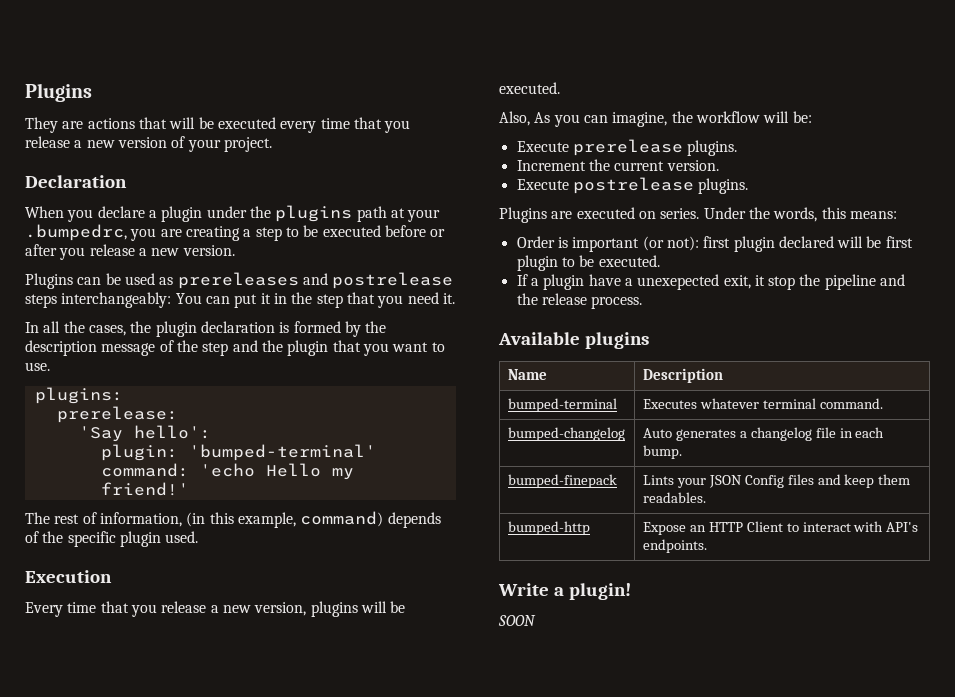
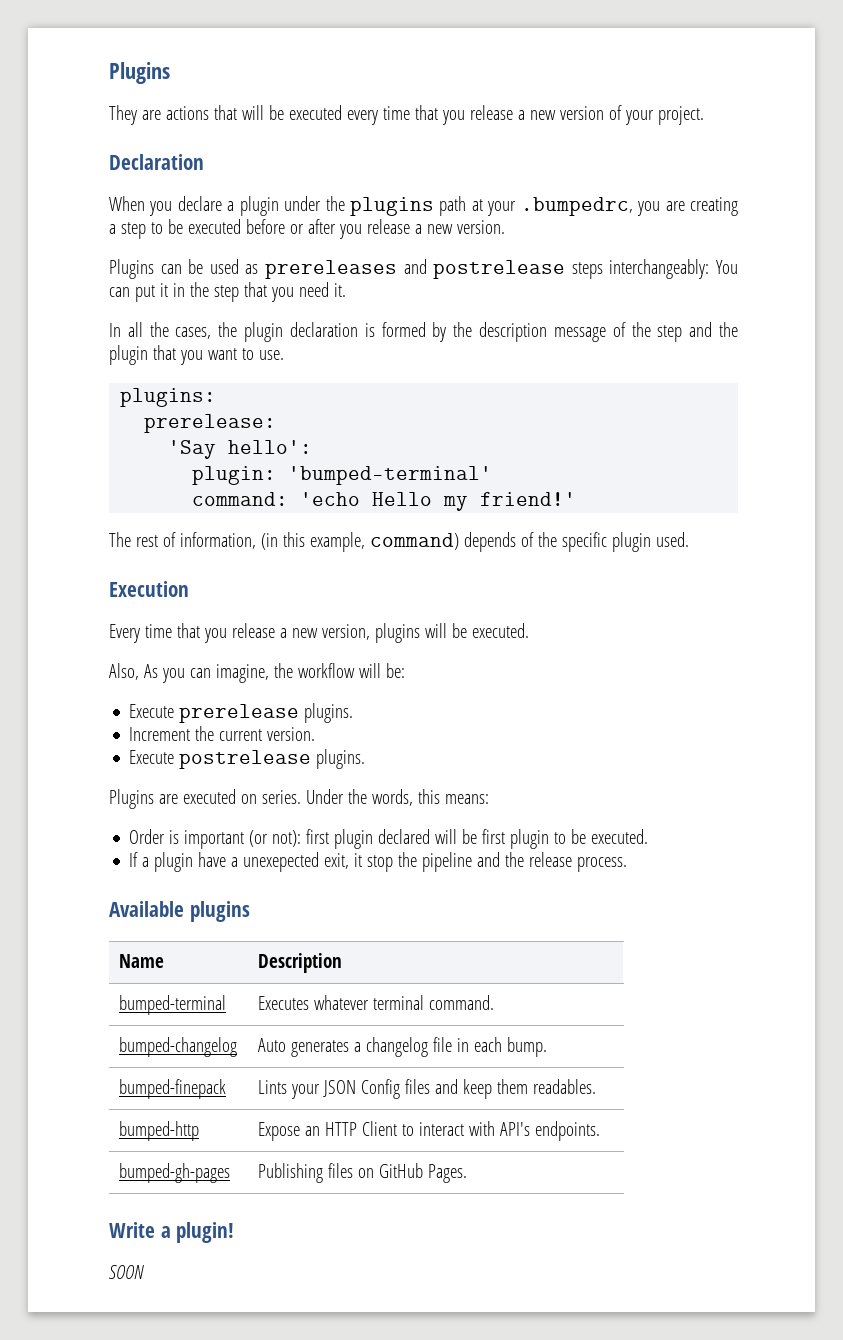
+ bumped-gh-pages | Publishing files on GitHub Pages.

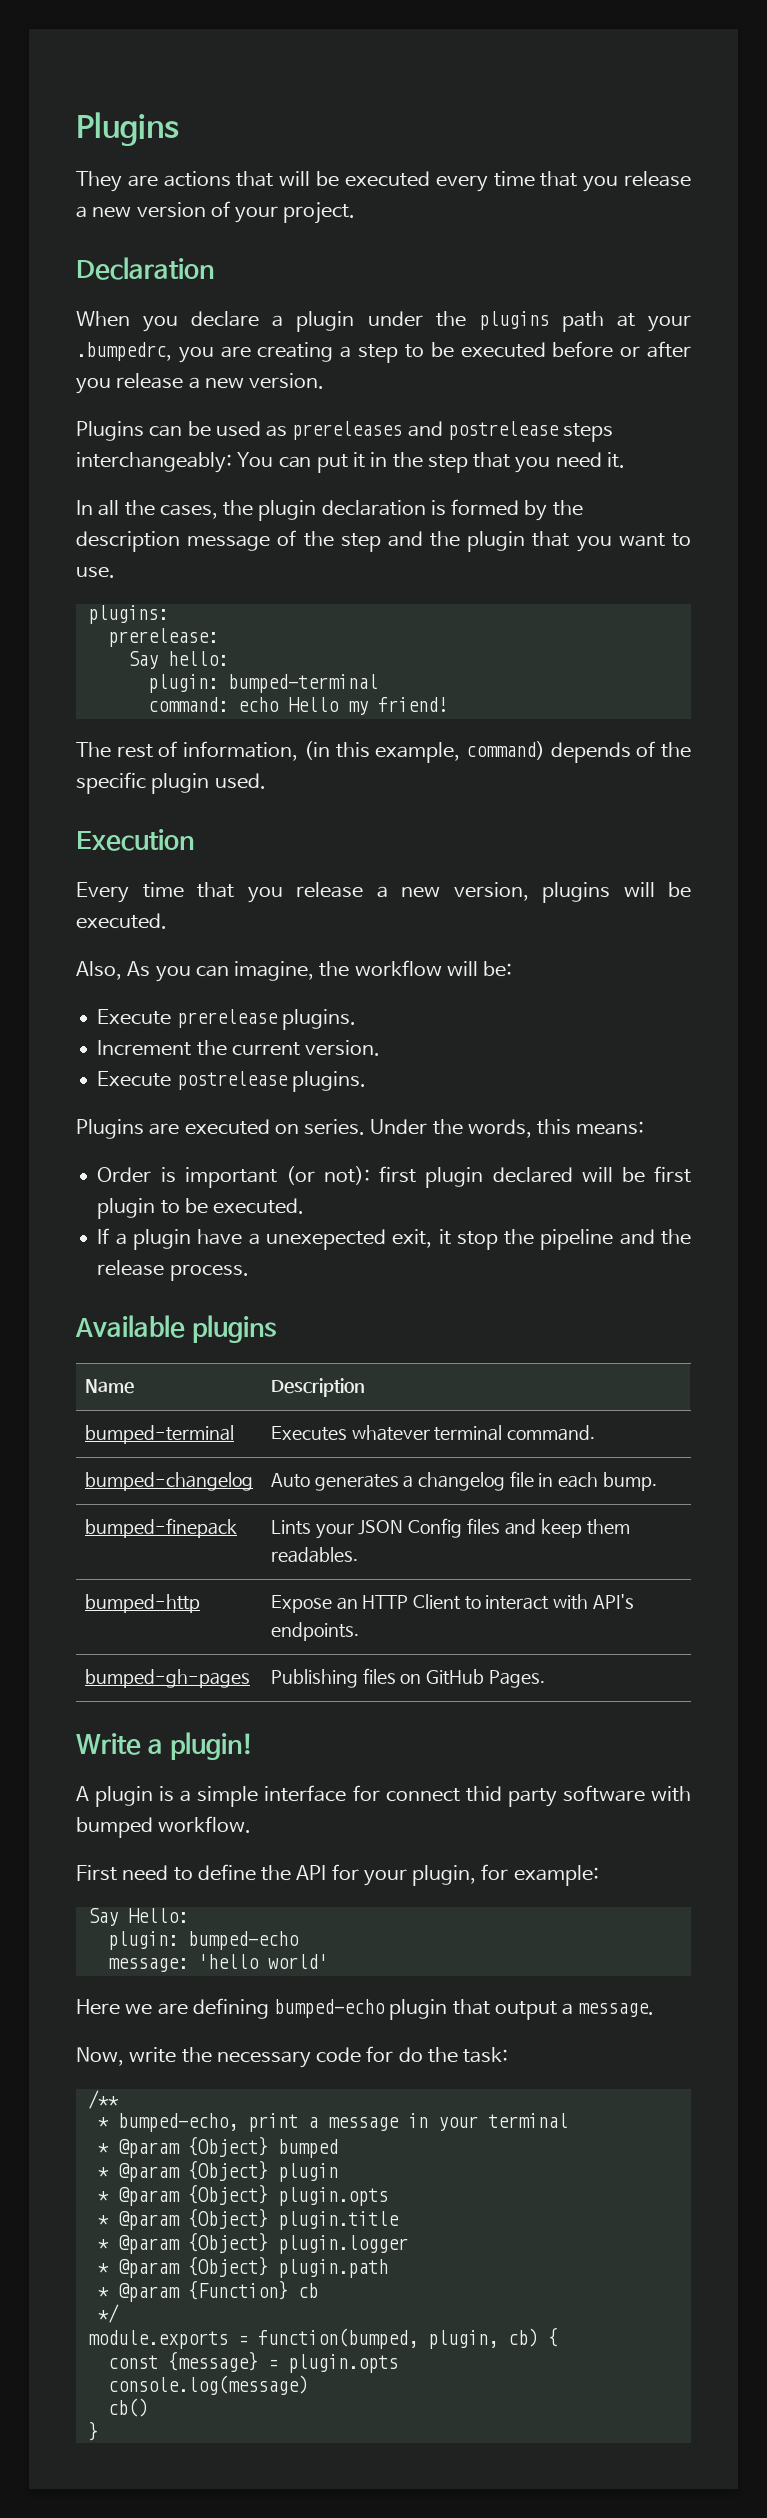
- 'Say hello':
- plugin: 'bumped-terminal'
+ Say hello:
+ plugin: bumped-terminal
- command: 'echo Hello my friend!'
+ command: echo Hello my friend!
- SOON
+ A plugin is a simple interface for connect thid party software with bumped workflow.
+ First need to define the API for your plugin, for example:
+ Say Hello:
+ plugin: bumped-echo
+ message: 'hello world'
+ Here we are defining bumped-echo plugin that output a message.
+ Now, write the necessary code for do the task:
+ /**
+ * bumped-echo, print a message in your terminal
+ * @param {Object} bumped
+ * @param {Object} plugin
+ * @param {Object} plugin.opts
+ * @param {Object} plugin.title
+ * @param {Object} plugin.logger
+ * @param {Object} plugin.path
+ * @param {Function} cb
+ */
+ module.exports = function(bumped, plugin, cb) {
+ const {message} = plugin.opts
+ console.log(message)
+ cb()
+ }

